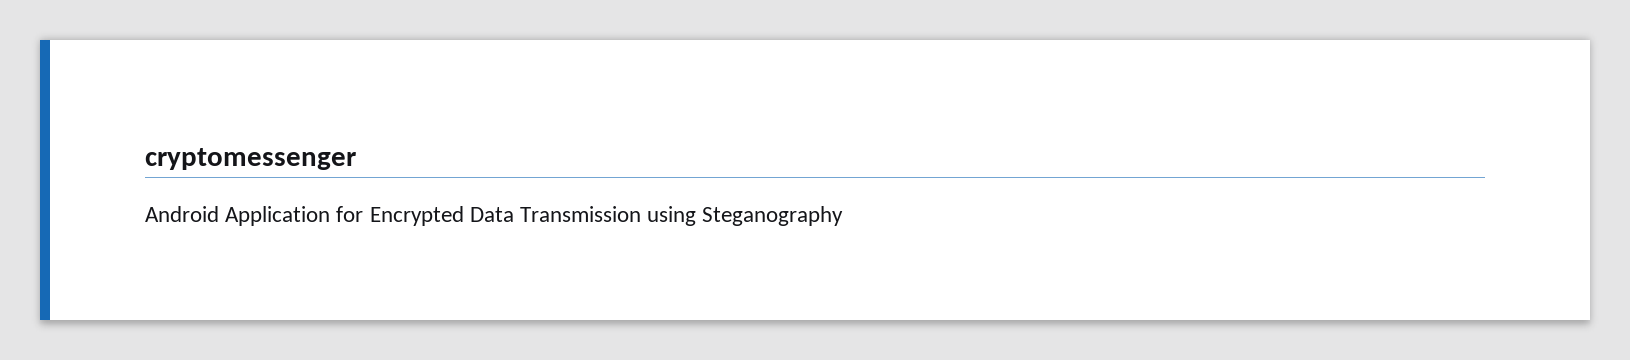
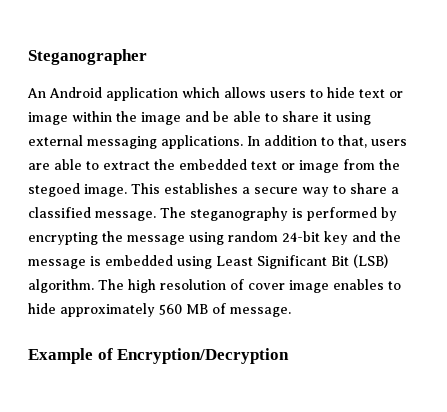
- cryptomessenger
- Android Application for Encrypted Data Transmission using Steganography
+ Steganographer
+ An Android application which allows users to hide text or image within the image and be able to share it using external messaging applications. In addition to that, users are able to extract the embedded text or image from the stegoed image. This establishes a secure way to share a classified message. The steganography is performed by encrypting the message using random 24-bit key and the message is embedded using Least Significant Bit (LSB) algorithm. The high resolution of cover image enables to hide approximately 560 MB of message.
+ Example of Encryption/Decryption

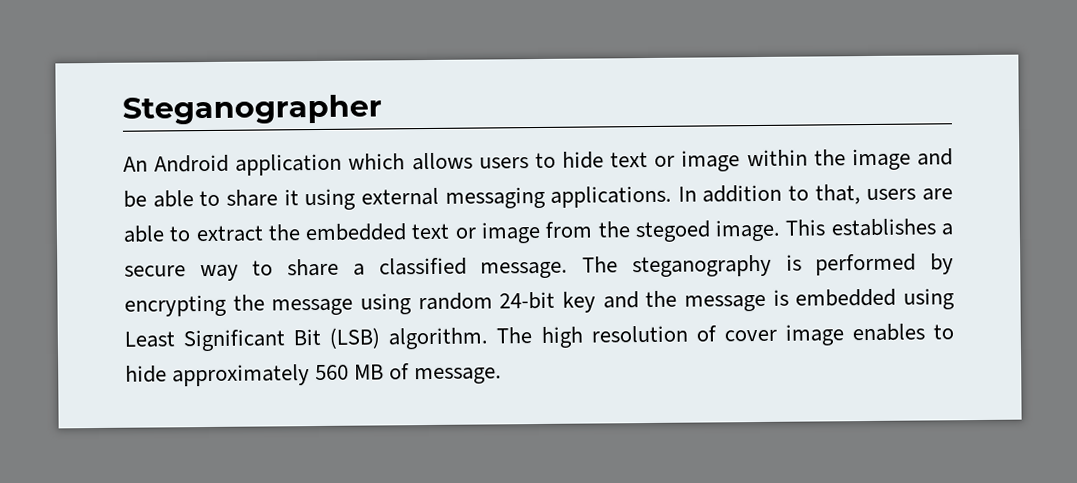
- Example of Encryption/Decryption

